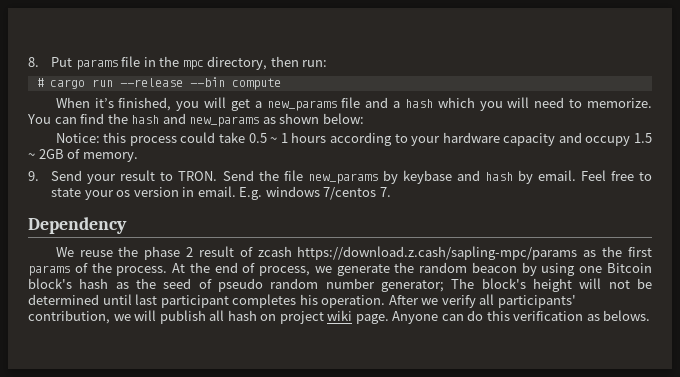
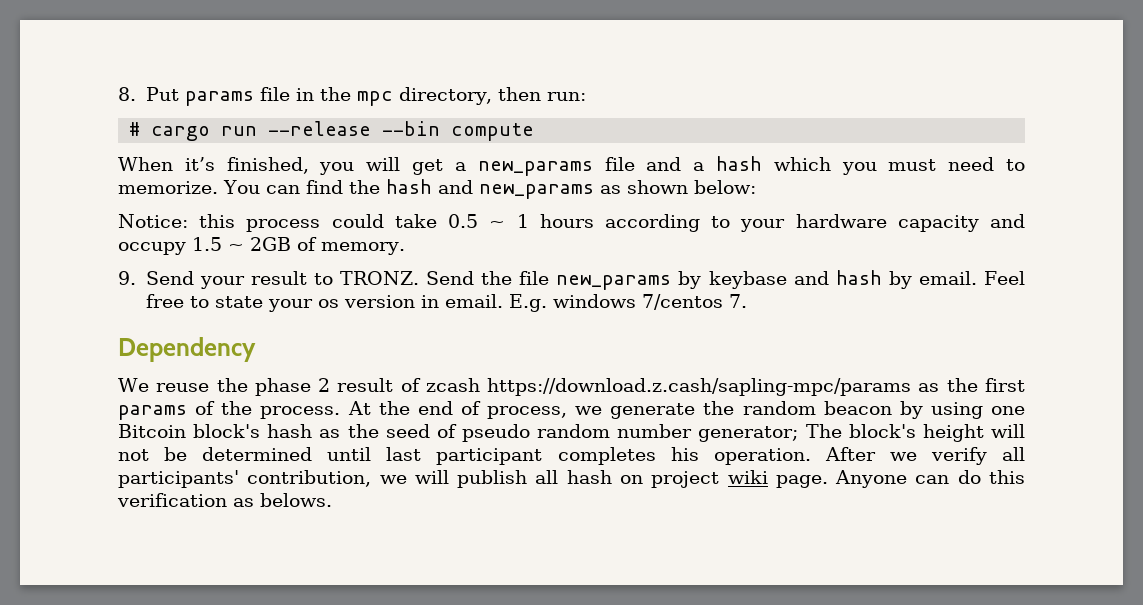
- When it’s finished, you will get a new_params file and a hash which you will need to memorize.
+ When it’s finished, you will get a new_params file and a hash which you must need to memorize.
- 9. Send your result to TRON.
+ 9. Send your result to TRONZ.

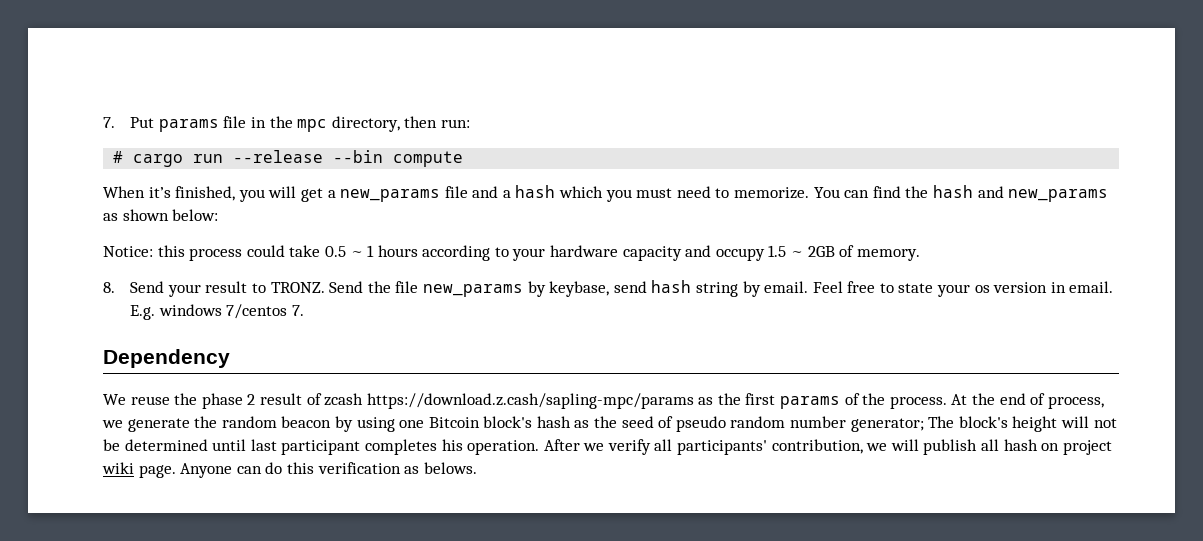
- 8. Put params file in the mpc directory, then run:
+ 7. Put params file in the mpc directory, then run:
- 9. Send your result to TRONZ.
+ 8. Send your result to TRONZ.
- Send the file new_params by keybase and hash by email.
+ Send the file new_params by keybase, send hash string by email.

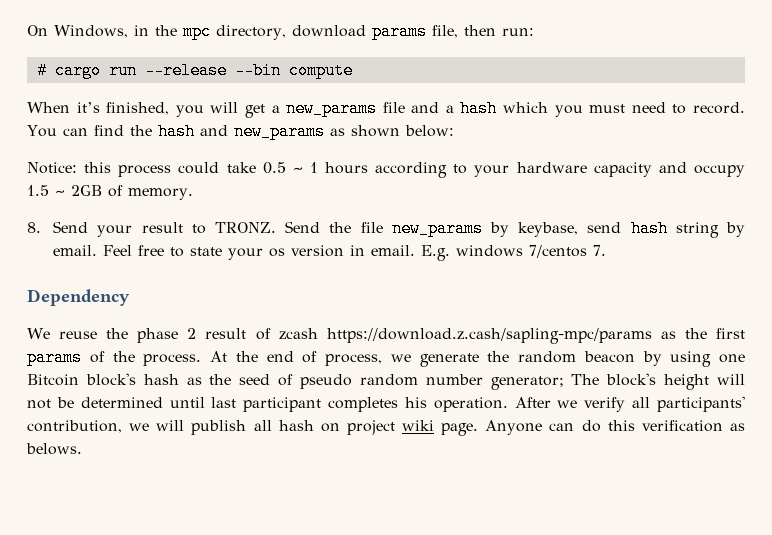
- 7. Put params file in the mpc directory, then run:
+ On Windows, in the mpc directory, download params file, then run:
- When it’s finished, you will get a new_params file and a hash which you must need to memorize.
+ When it’s finished, you will get a new_params file and a hash which you must need to record.

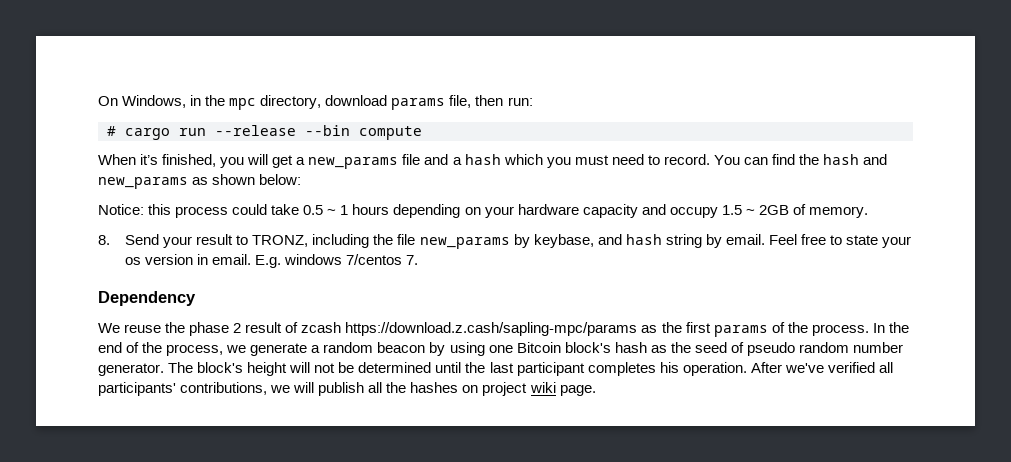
- Notice: this process could take 0.5 ~ 1 hours according to your hardware capacity and occupy 1.5 ~ 2GB of memory.
+ Notice: this process could take 0.5 ~ 1 hours depending on your hardware capacity and occupy 1.5 ~ 2GB of memory.
- 8. Send your result to TRONZ. Send the file new_params by keybase, send hash string by email.
+ 8. Send your result to TRONZ, including the file new_params by keybase, and hash string by email.
- At the end of process, we generate the random beacon by using one Bitcoin block's hash as the seed of pseudo random number generator; The block's height will not be determined until last participant completes his operation.
+ In the end of the process, we generate a random beacon by using one Bitcoin block's hash as the seed of pseudo random number generator. The block's height will not be determined until the last participant completes his operation.
- After we verify all participants' contribution, we will publish all hash on project wiki page. Anyone can do this verification as belows.
+ After we've verified all participants' contributions, we will publish all the hashes on project wiki page.

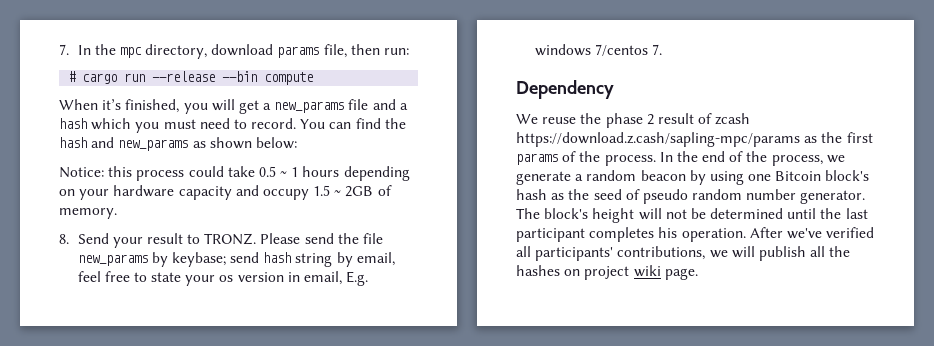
- On Windows, in the mpc directory, download params file, then run:
+ 7. In the mpc directory, download params file, then run:
- 8. Send your result to TRONZ, including the file new_params by keybase, and hash string by email. Feel free to state your os version in email. E.g. windows 7/centos 7.
+ 8. Send your result to TRONZ. Please send the file new_params by keybase; send hash string by email, feel free to state your os version in email, E.g. windows 7/centos 7.

